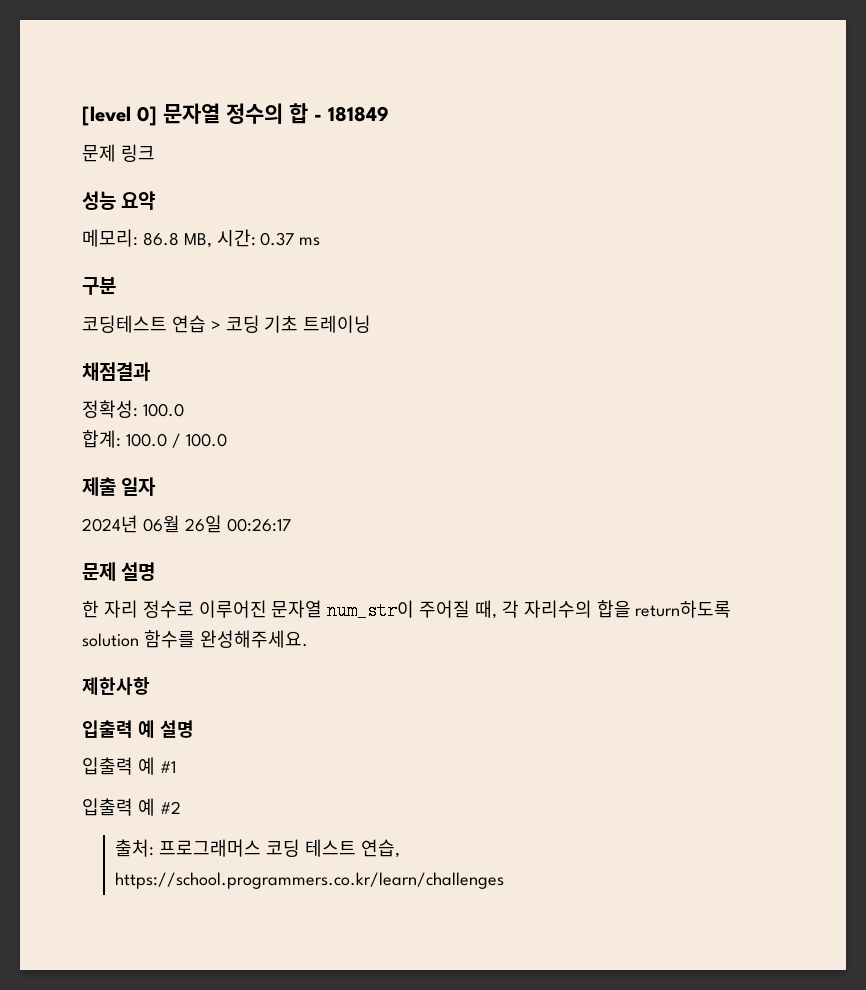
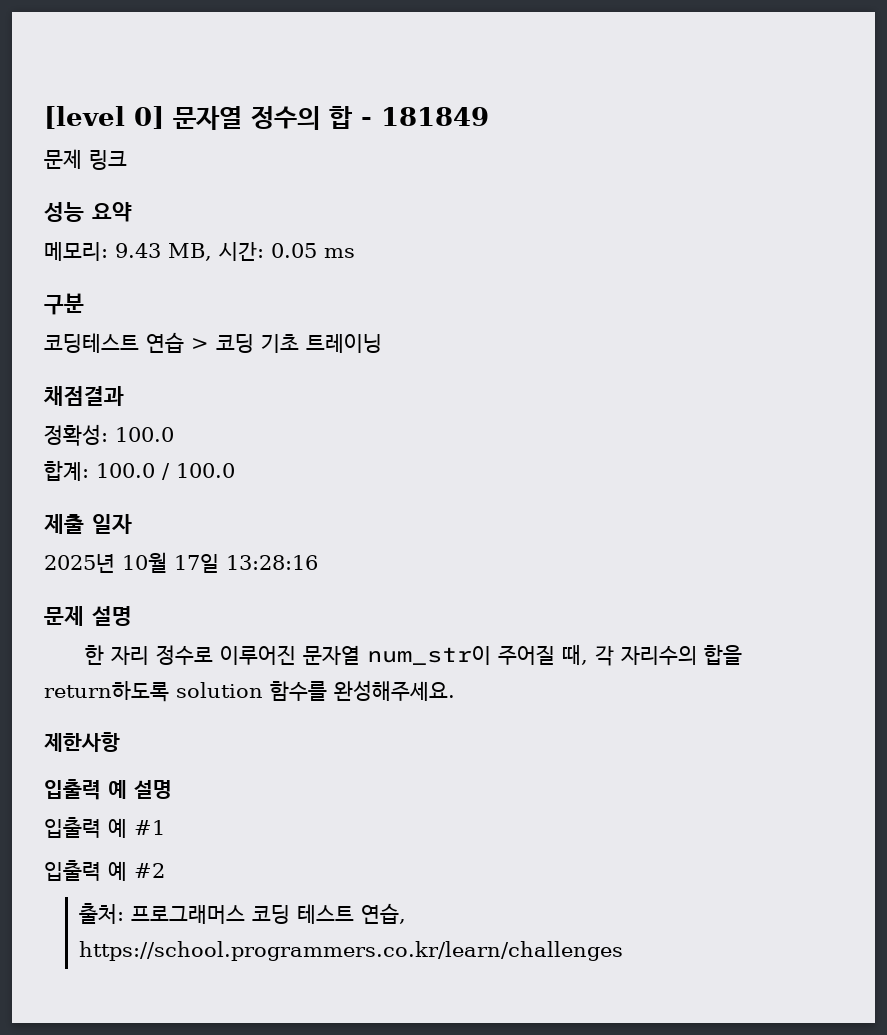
- 메모리: 86.8 MB, 시간: 0.37 ms
+ 메모리: 9.43 MB, 시간: 0.05 ms
- 2024년 06월 26일 00:26:17
+ 2025년 10월 17일 13:28:16

